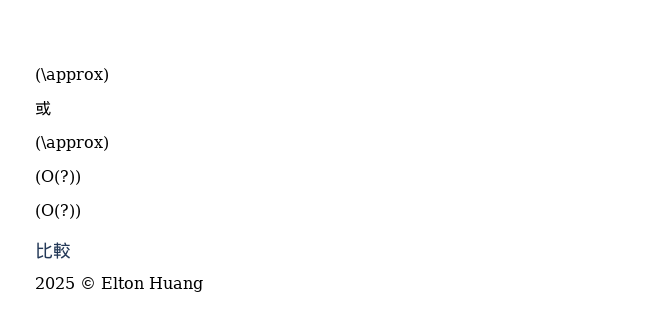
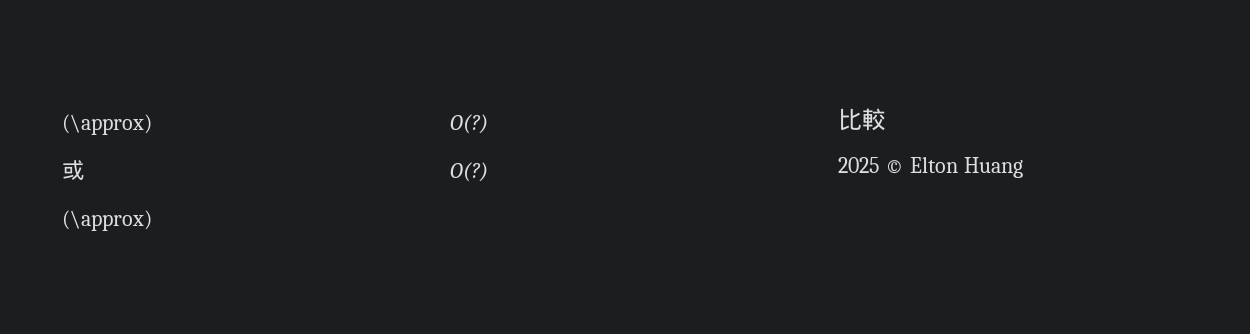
  或
  (\approx)
- (O(?))
- (O(?))
+ O(?)
+ O(?)

